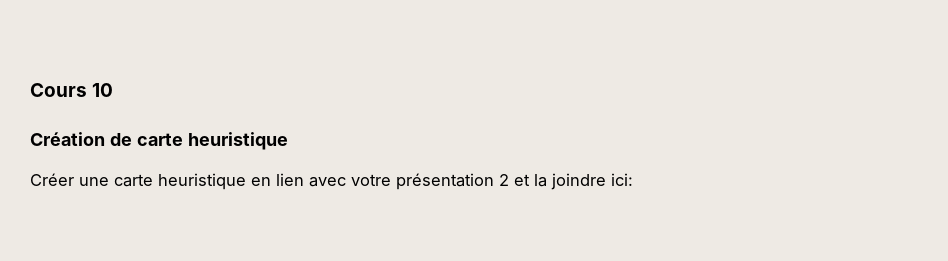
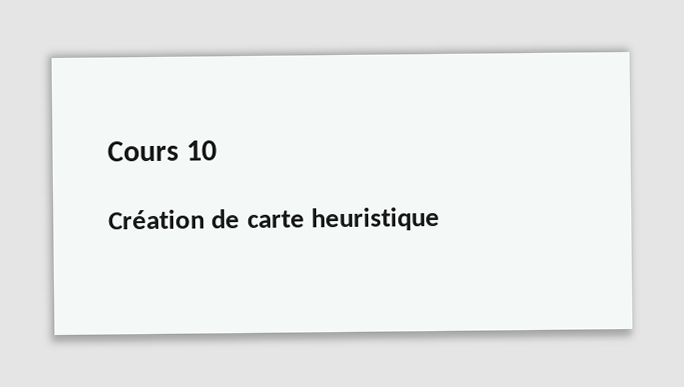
- Créer une carte heuristique en lien avec votre présentation 2 et la joindre ici:

